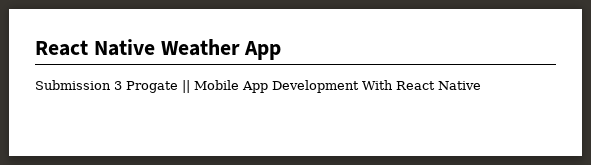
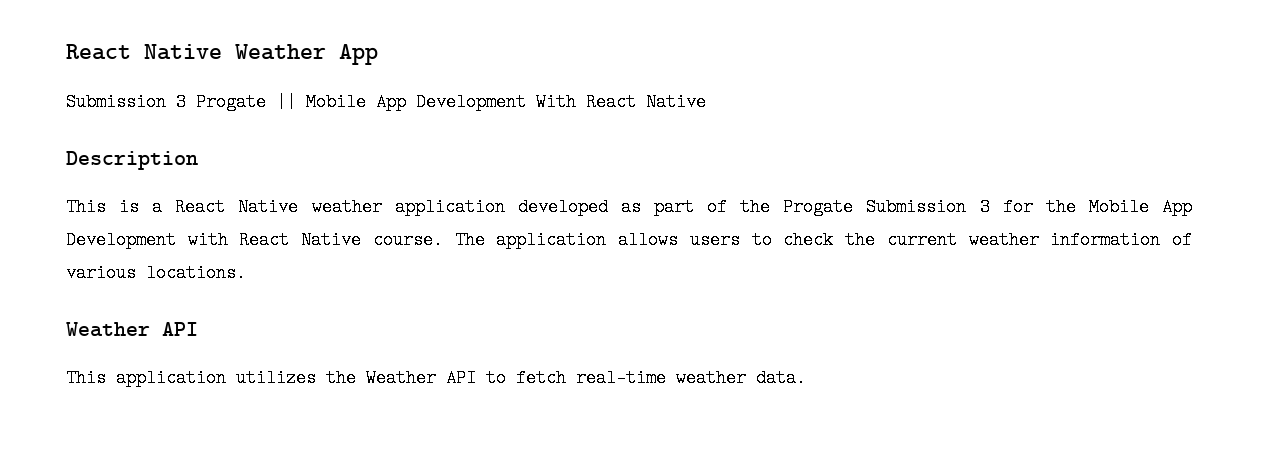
+ Description
+ This is a React Native weather application developed as part of the Progate Submission 3 for the Mobile App Development with React Native course. The application allows users to check the current weather information of various locations.
+ Weather API
+ This application utilizes the Weather API to fetch real-time weather data.

